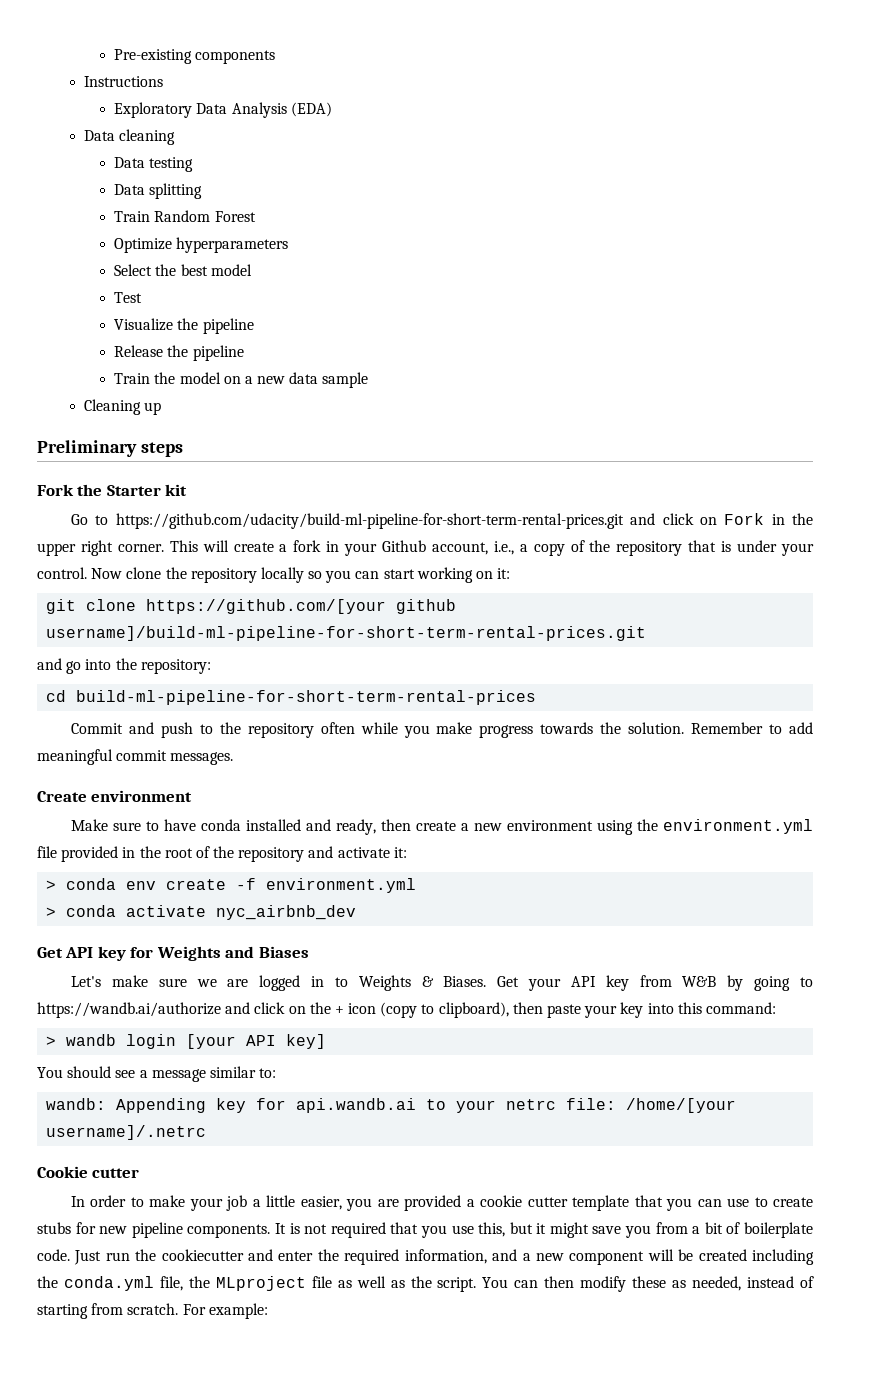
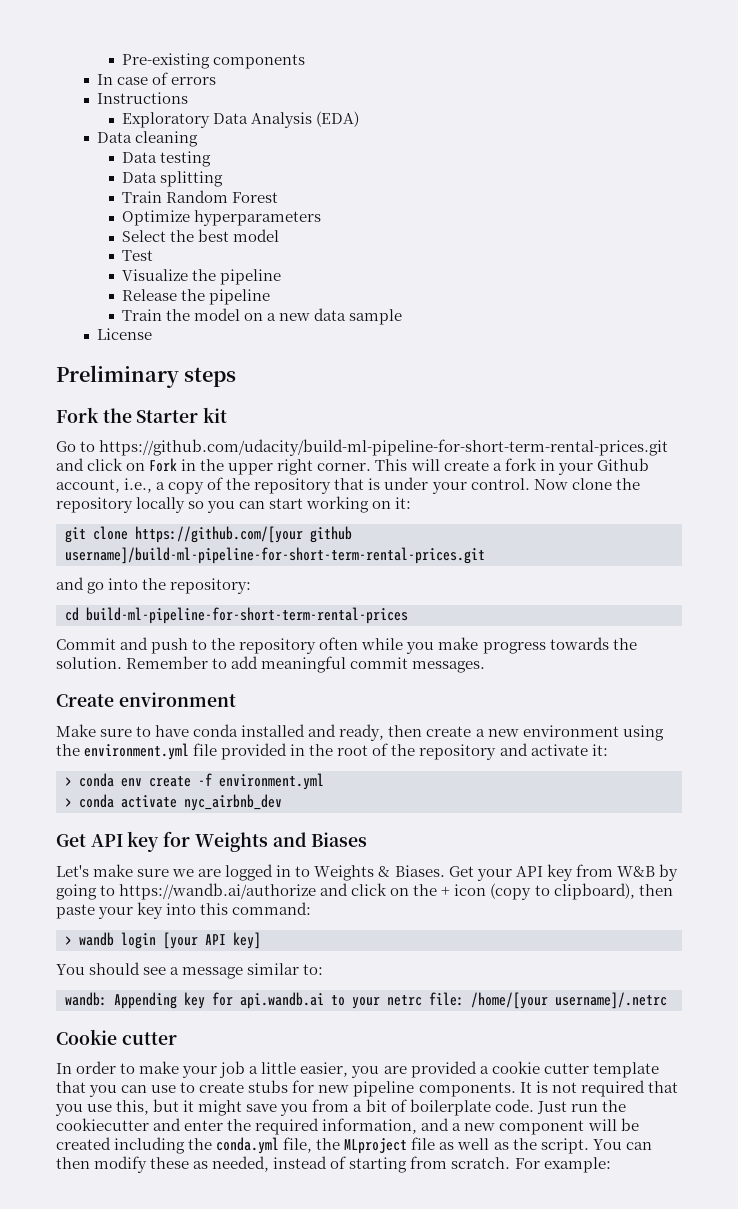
+ In case of errors
- Cleaning up
+ License

